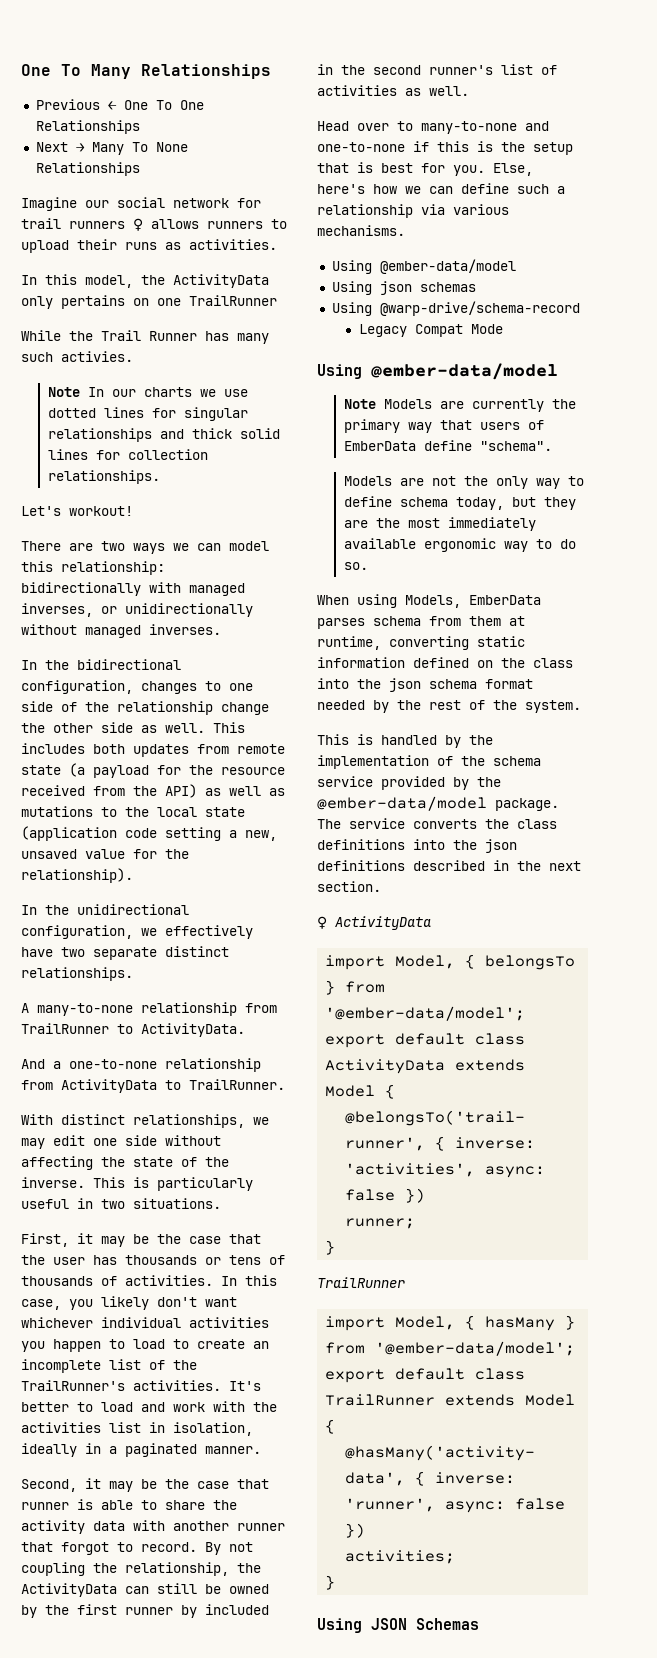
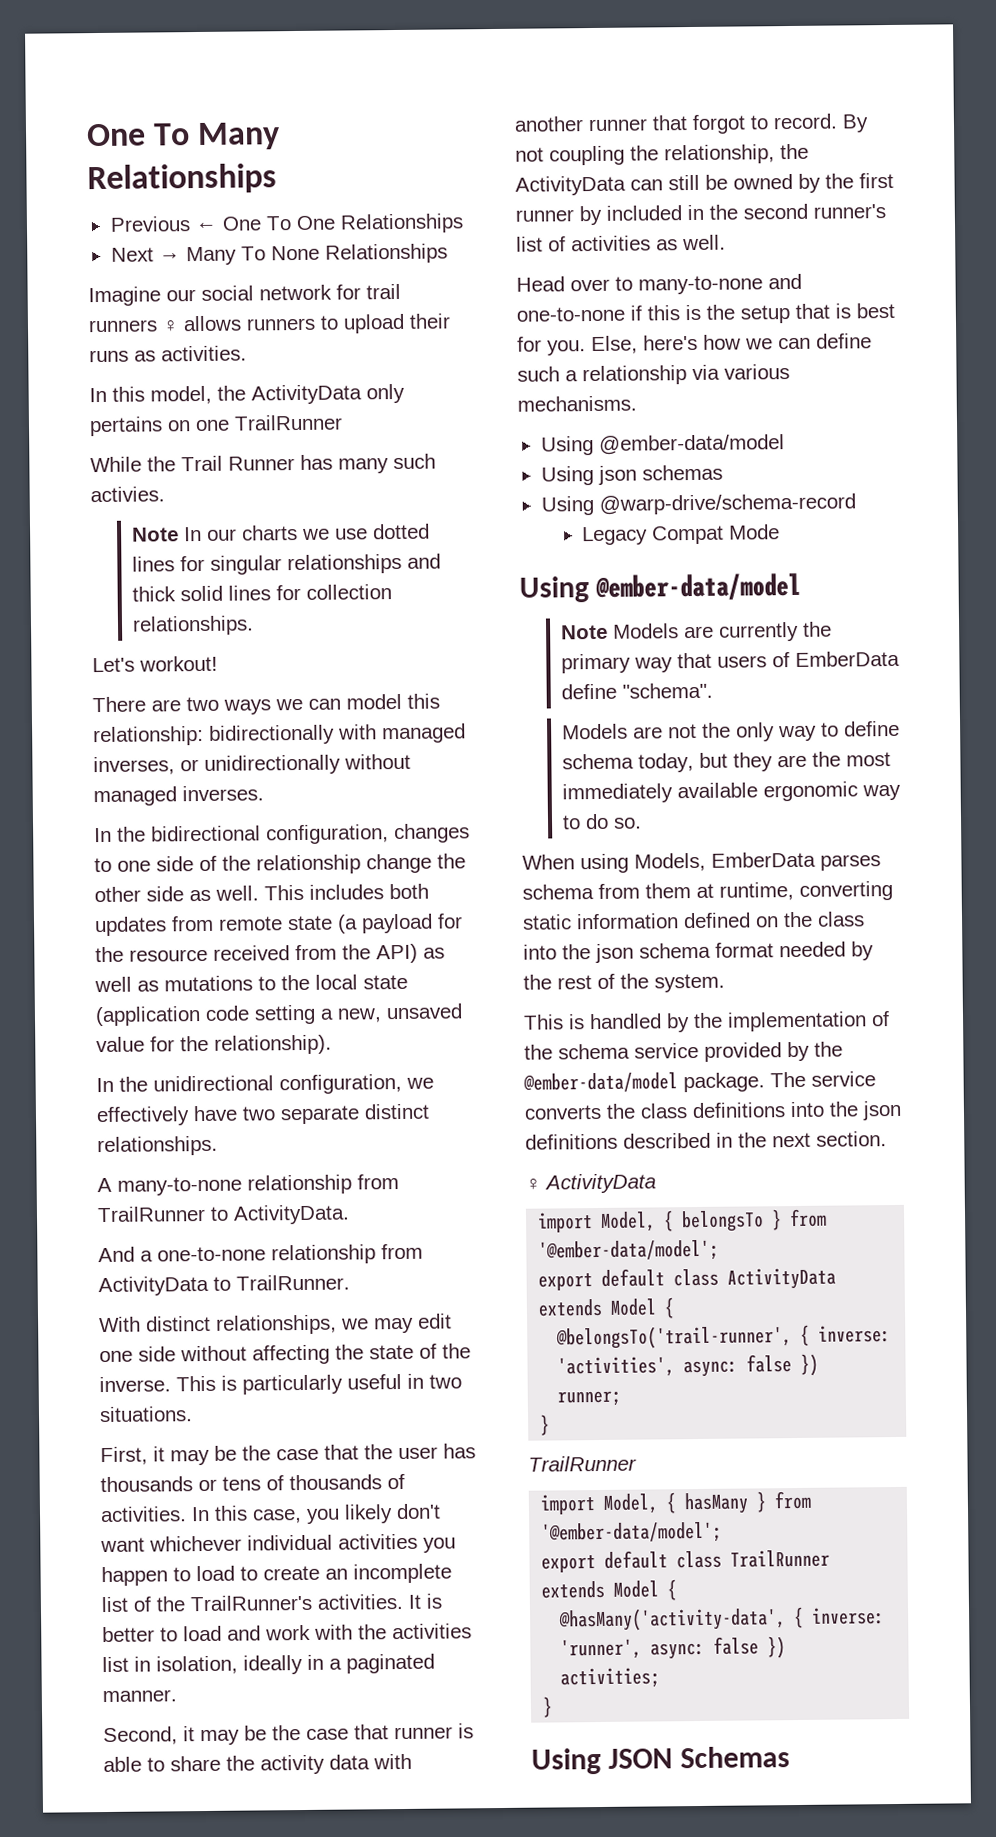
- It's better to load and work with the activities list in isolation, ideally in a paginated manner.
+ It is better to load and work with the activities list in isolation, ideally in a paginated manner.

